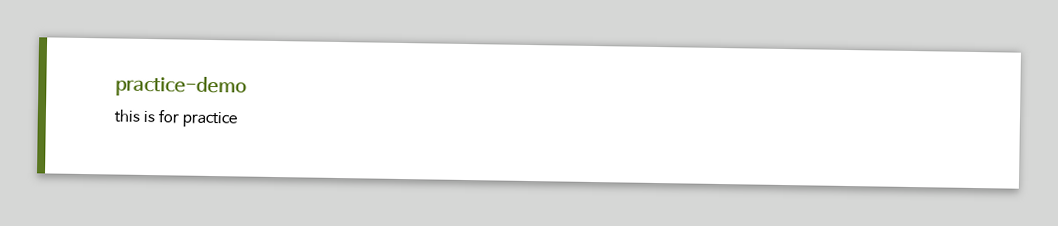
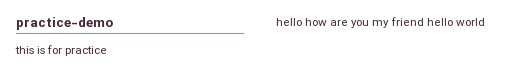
+ hello how are you my friend hello world

